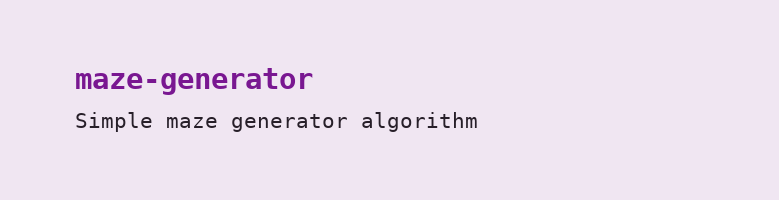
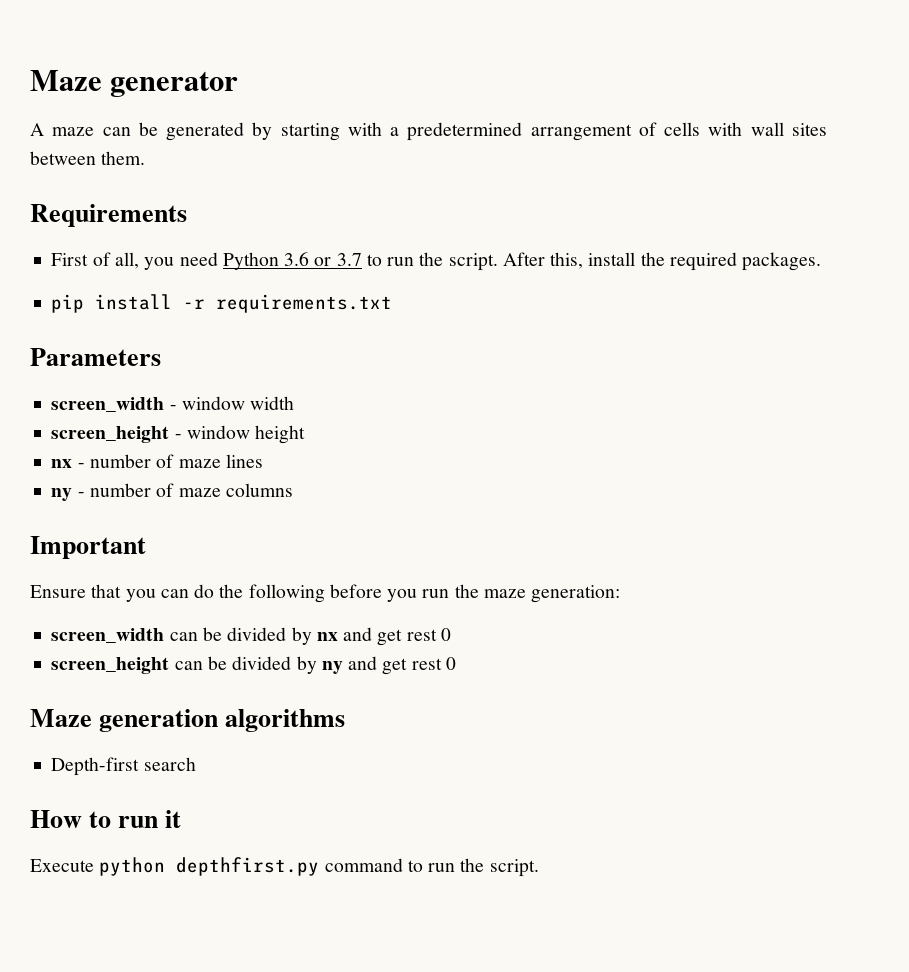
- maze-generator
- Simple maze generator algorithm
+ Maze generator
+ A maze can be generated by starting with a predetermined arrangement of cells with wall sites between them.
+ Requirements
+ First of all, you need Python 3.6 or 3.7 to run the script. After this, install the required packages.
+ pip install -r requirements.txt
+ Parameters
+ screen_width - window width
+ screen_height - window height
+ nx - number of maze lines
+ ny - number of maze columns
+ Important
+ Ensure that you can do the following before you run the maze generation:
+ screen_width can be divided by nx and get rest 0
+ screen_height can be divided by ny and get rest 0
+ Maze generation algorithms
+ Depth-first search
+ How to run it
+ Execute python depthfirst.py command to run the script.

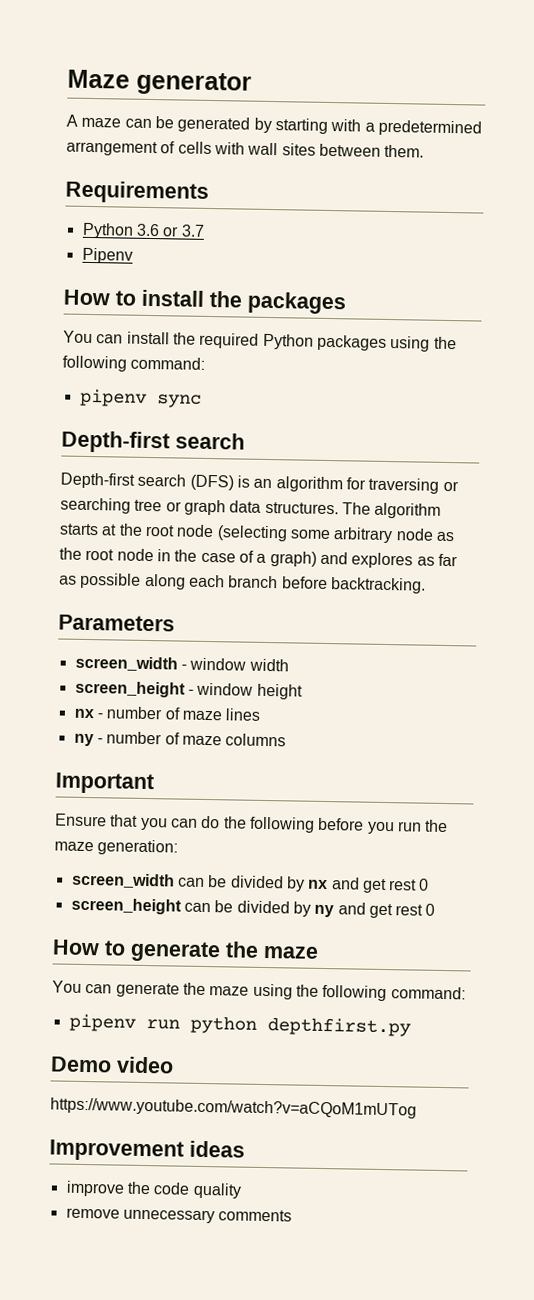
- First of all, you need Python 3.6 or 3.7 to run the script. After this, install the required packages.
- pip install -r requirements.txt
+ Python 3.6 or 3.7
+ Pipenv
+ How to install the packages
+ You can install the required Python packages using the following command:
+ pipenv sync
+ Depth-first search
+ Depth-first search (DFS) is an algorithm for traversing or searching tree or graph data structures. The algorithm starts at the root node (selecting some arbitrary node as the root node in the case of a graph) and explores as far as possible along each branch before backtracking.
- Maze generation algorithms
- Depth-first search
- How to run it
- Execute python depthfirst.py command to run the script.
+ How to generate the maze
+ You can generate the maze using the following command:
+ pipenv run python depthfirst.py
+ Demo video
+ https://www.youtube.com/watch?v=aCQoM1mUTog
+ Improvement ideas
+ improve the code quality
+ remove unnecessary comments

